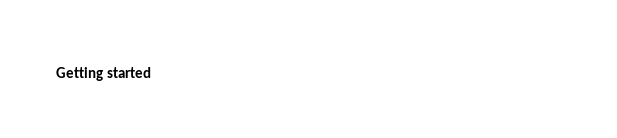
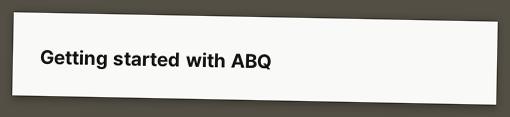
- Getting started
+ Getting started with ABQ

